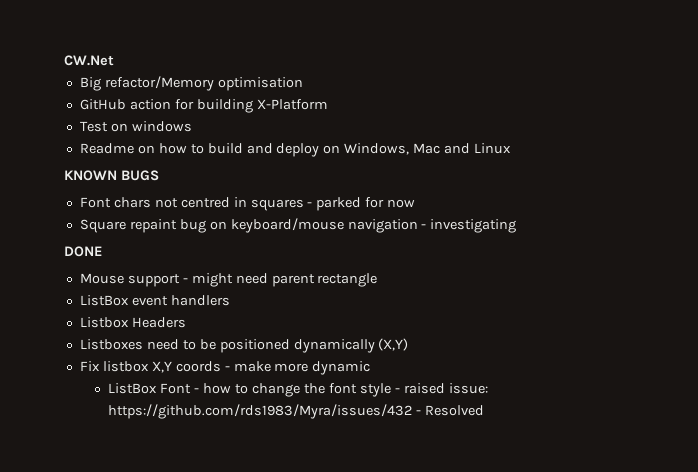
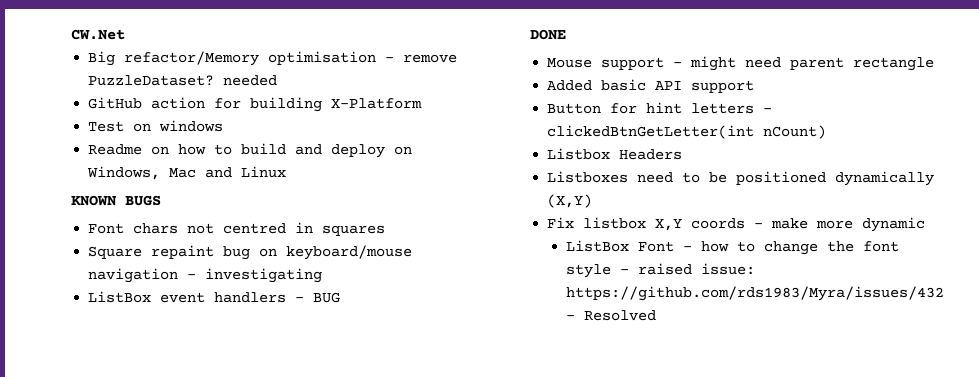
- Big refactor/Memory optimisation
+ Big refactor/Memory optimisation - remove PuzzleDataset? needed
- Font chars not centred in squares - parked for now
+ Font chars not centred in squares
+ ListBox event handlers - BUG
- ListBox event handlers
+ Added basic API support
+ Button for hint letters - clickedBtnGetLetter(int nCount)

